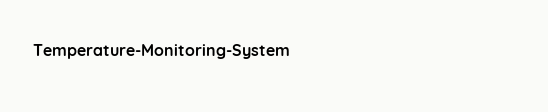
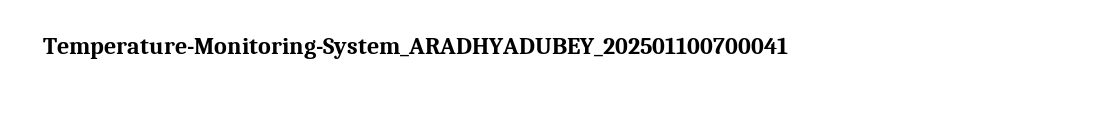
- Temperature-Monitoring-System
+ Temperature-Monitoring-System_ARADHYADUBEY_202501100700041

